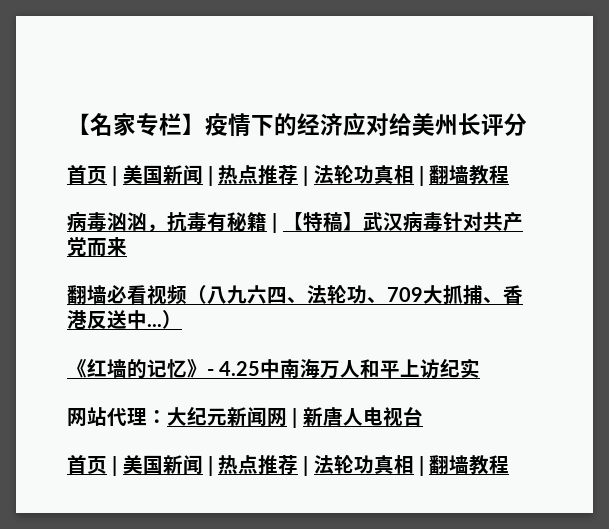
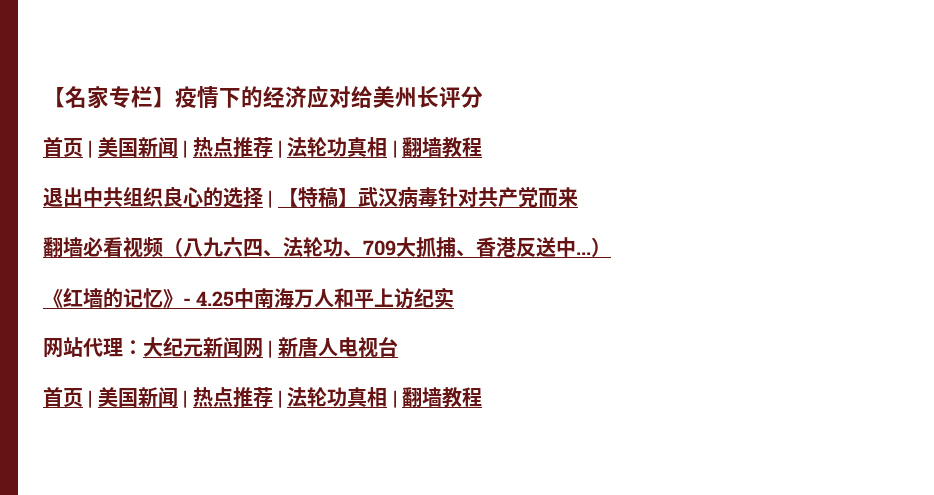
- 病毒汹汹，抗毒有秘籍 | 【特稿】武汉病毒针对共产党而来
+ 退出中共组织良心的选择 | 【特稿】武汉病毒针对共产党而来

